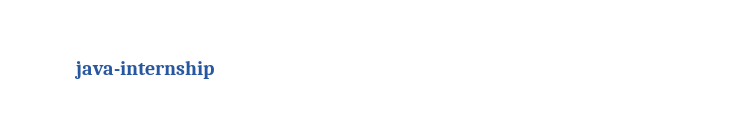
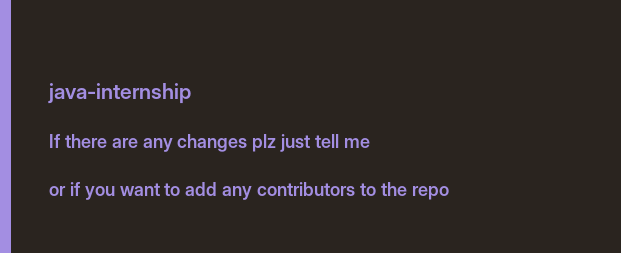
+ If there are any changes plz just tell me
+ or if you want to add any contributors to the repo

